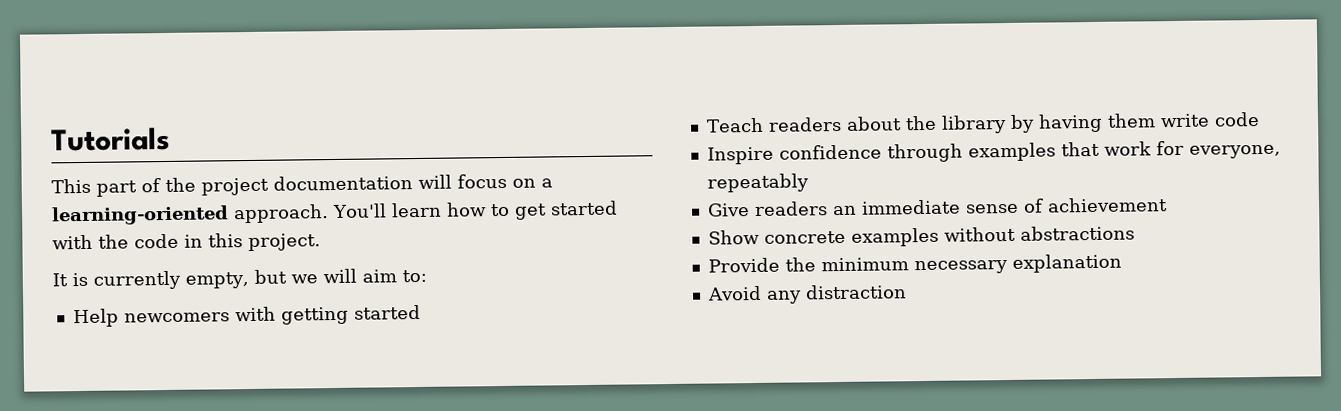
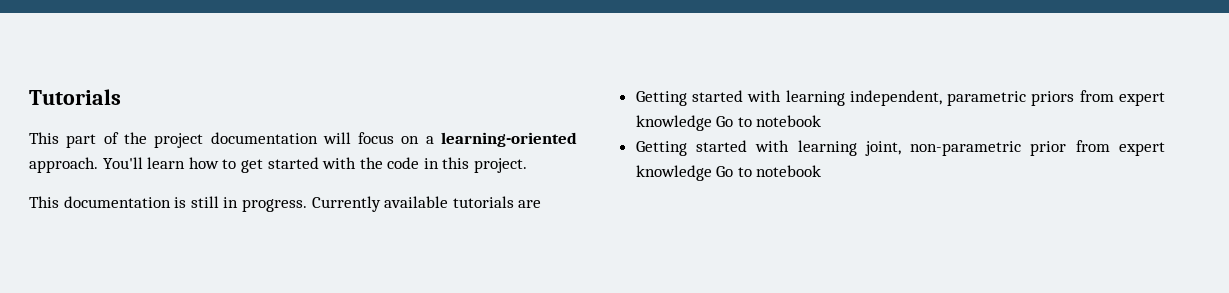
- It is currently empty, but we will aim to:
- Help newcomers with getting started
- Teach readers about the library by having them write code
- Inspire confidence through examples that work for everyone, repeatably
- Give readers an immediate sense of achievement
- Show concrete examples without abstractions
- Provide the minimum necessary explanation
- Avoid any distraction
+ This documentation is still in progress. Currently available tutorials are
+ Getting started with learning independent, parametric priors from expert knowledge Go to notebook
+ Getting started with learning joint, non-parametric prior from expert knowledge Go to notebook

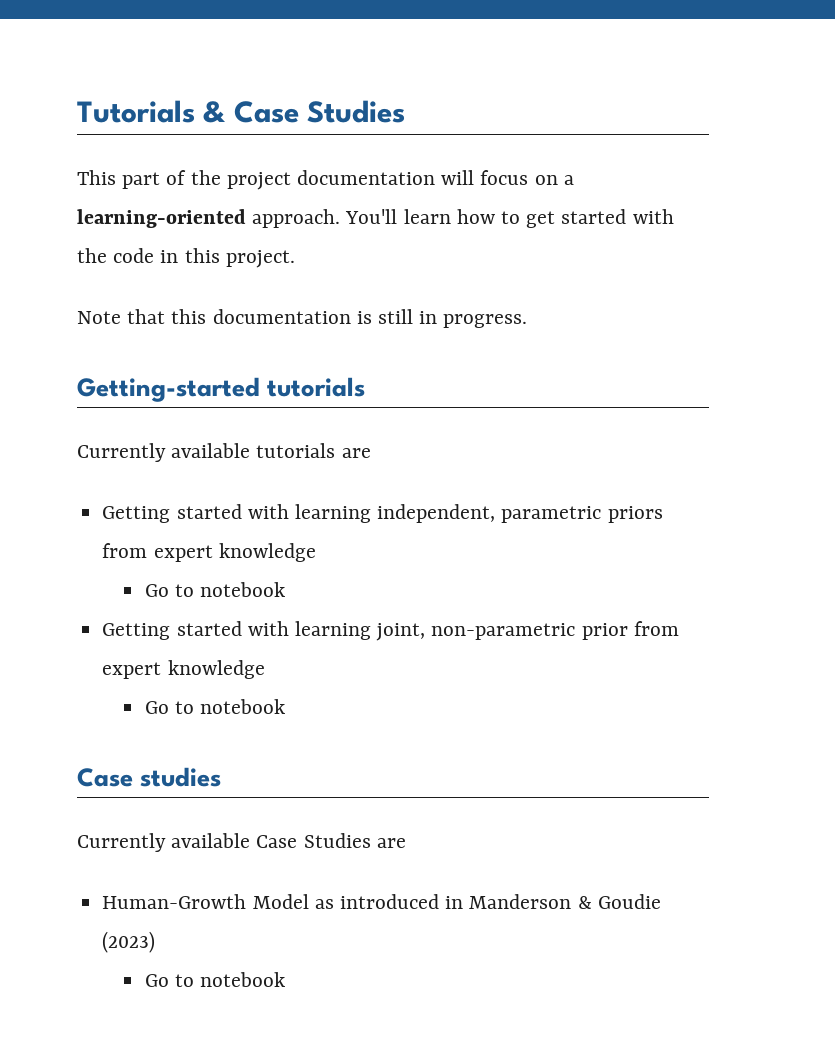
- Tutorials
+ Tutorials & Case Studies
- This documentation is still in progress. Currently available tutorials are
+ Note that this documentation is still in progress.
+ Getting-started tutorials
+ Currently available tutorials are
- Getting started with learning independent, parametric priors from expert knowledge Go to notebook
+ Getting started with learning independent, parametric priors from expert knowledge
+ Go to notebook
- Getting started with learning joint, non-parametric prior from expert knowledge Go to notebook
+ Getting started with learning joint, non-parametric prior from expert knowledge
+ Go to notebook
+ Case studies
+ Currently available Case Studies are
+ Human-Growth Model as introduced in Manderson & Goudie (2023)
+ Go to notebook

